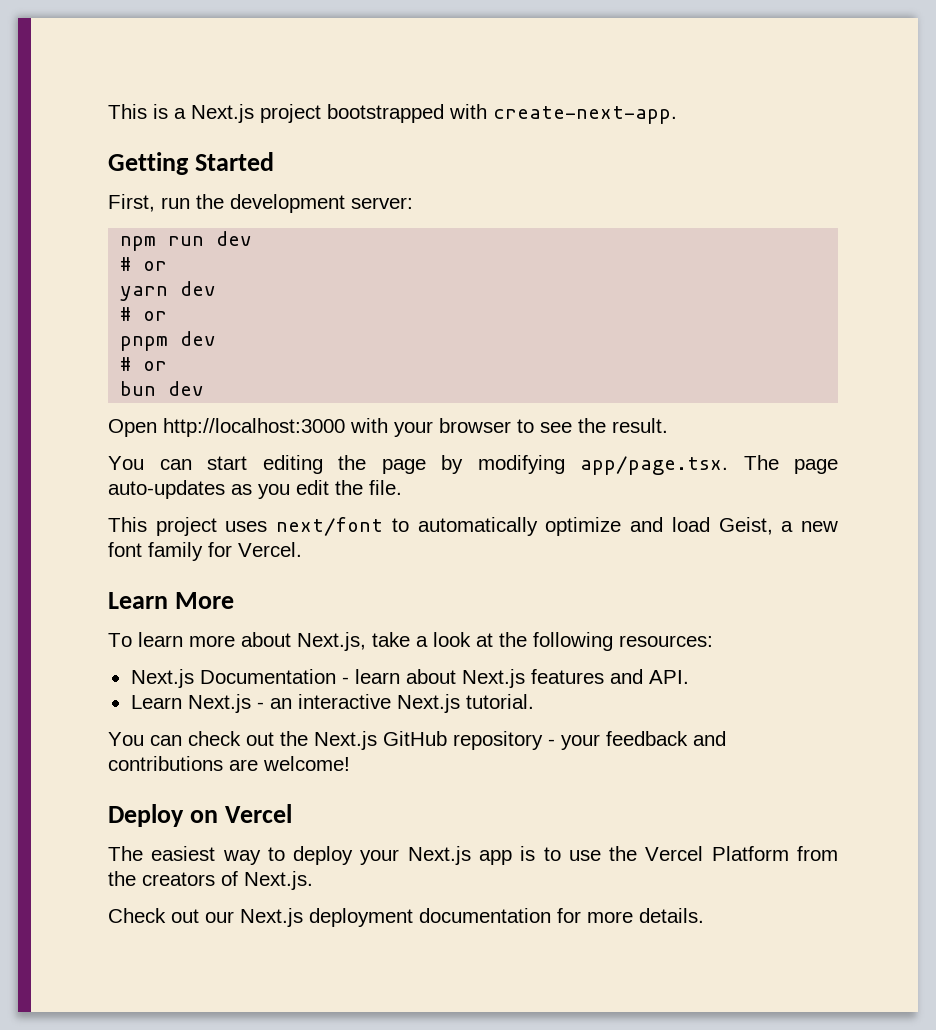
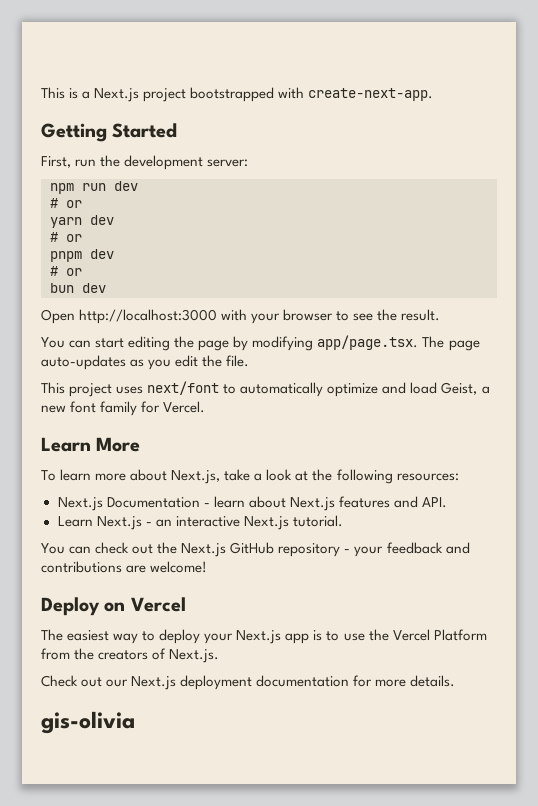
+ gis-olivia

